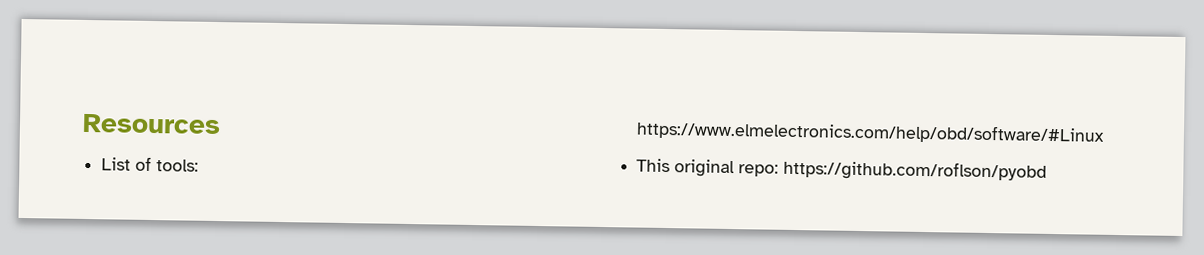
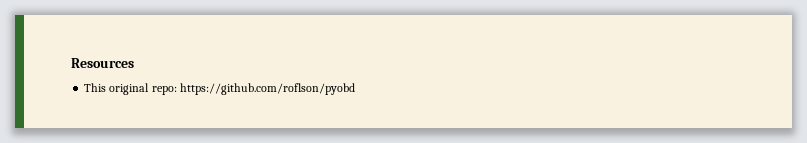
- List of tools: https://www.elmelectronics.com/help/obd/software/#Linux

